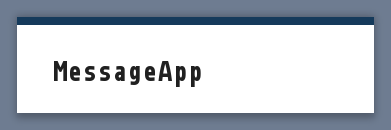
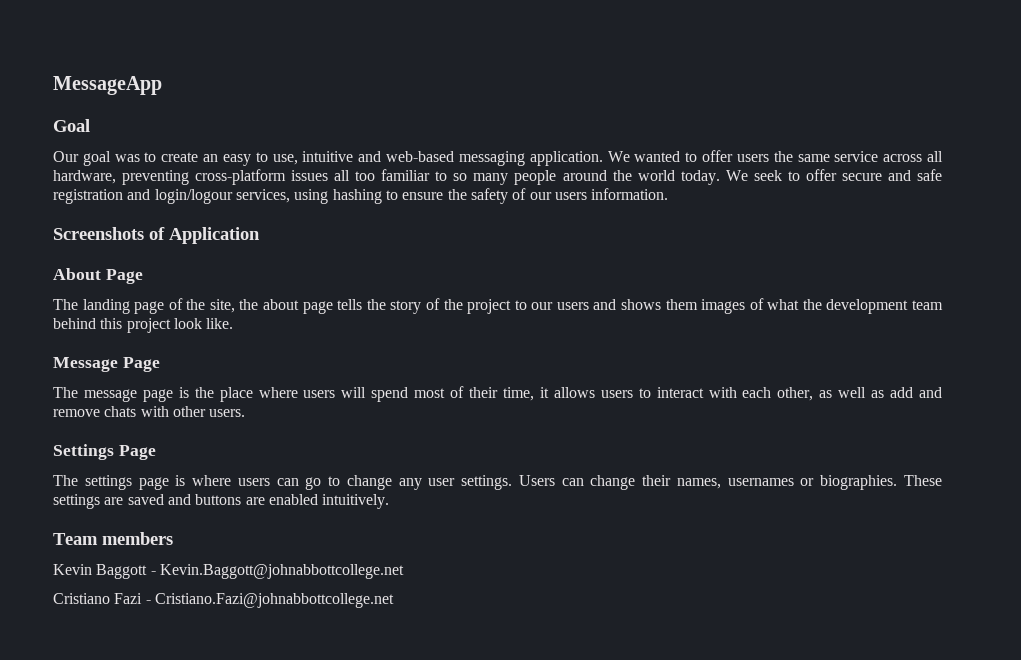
+ Goal
+ Our goal was to create an easy to use, intuitive and web-based messaging application. We wanted to offer users the same service across all hardware, preventing cross-platform issues all too familiar to so many people around the world today. We seek to offer secure and safe registration and login/logour services, using hashing to ensure the safety of our users information.
+ Screenshots of Application
+ About Page
+ The landing page of the site, the about page tells the story of the project to our users and shows them images of what the development team behind this project look like.
+ Message Page
+ The message page is the place where users will spend most of their time, it allows users to interact with each other, as well as add and remove chats with other users.
+ Settings Page
+ The settings page is where users can go to change any user settings. Users can change their names, usernames or biographies. These settings are saved and buttons are enabled intuitively.
+ Team members
+ Kevin Baggott - Kevin.Baggott@johnabbottcollege.net
+ Cristiano Fazi - Cristiano.Fazi@johnabbottcollege.net

